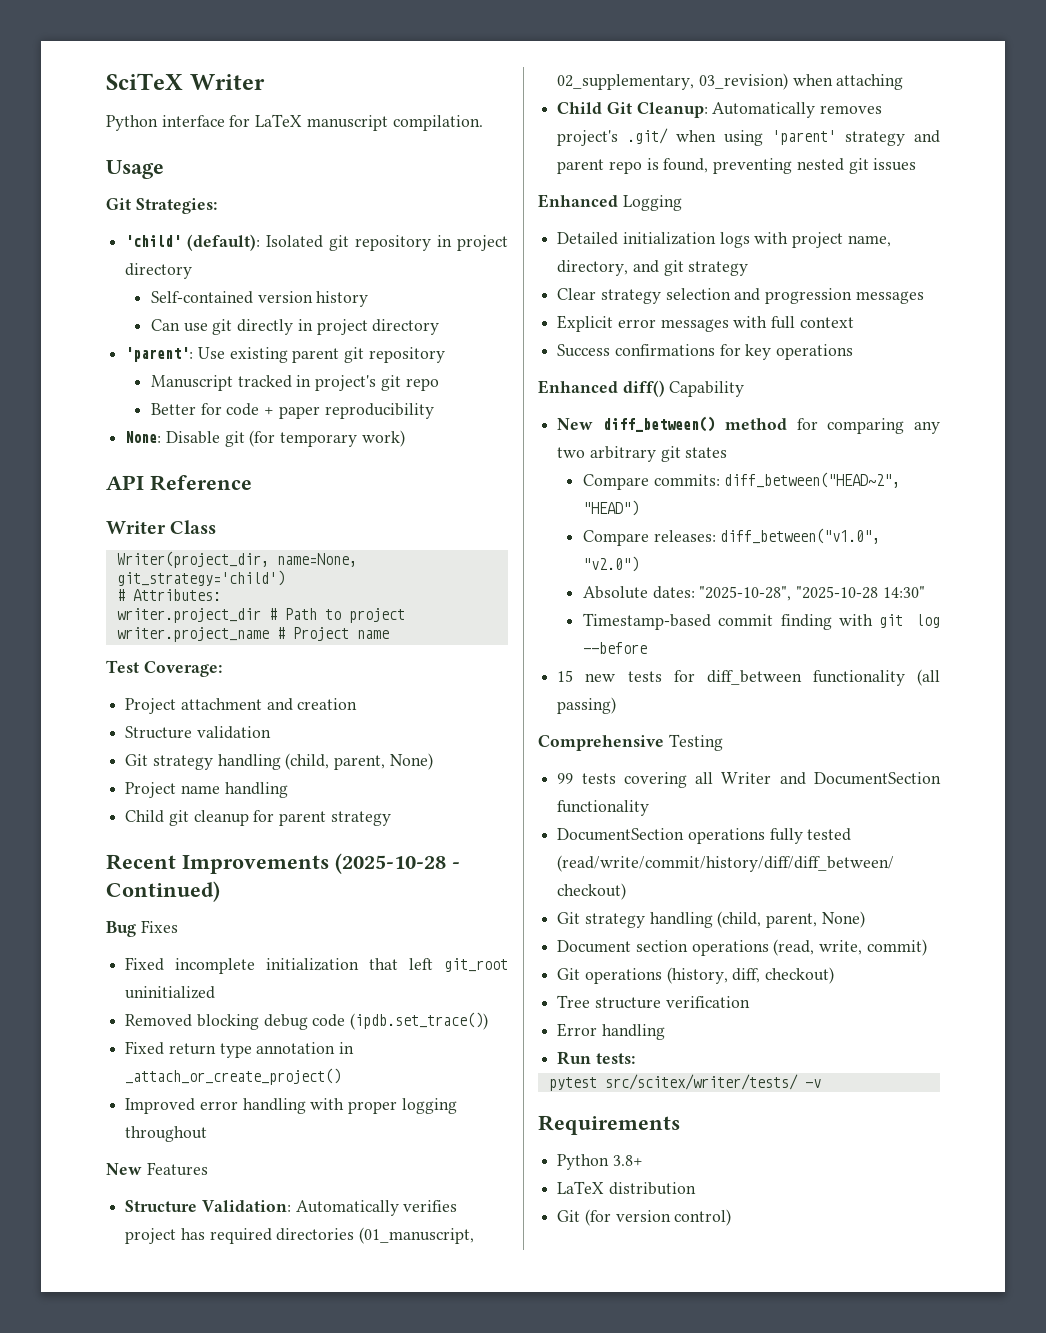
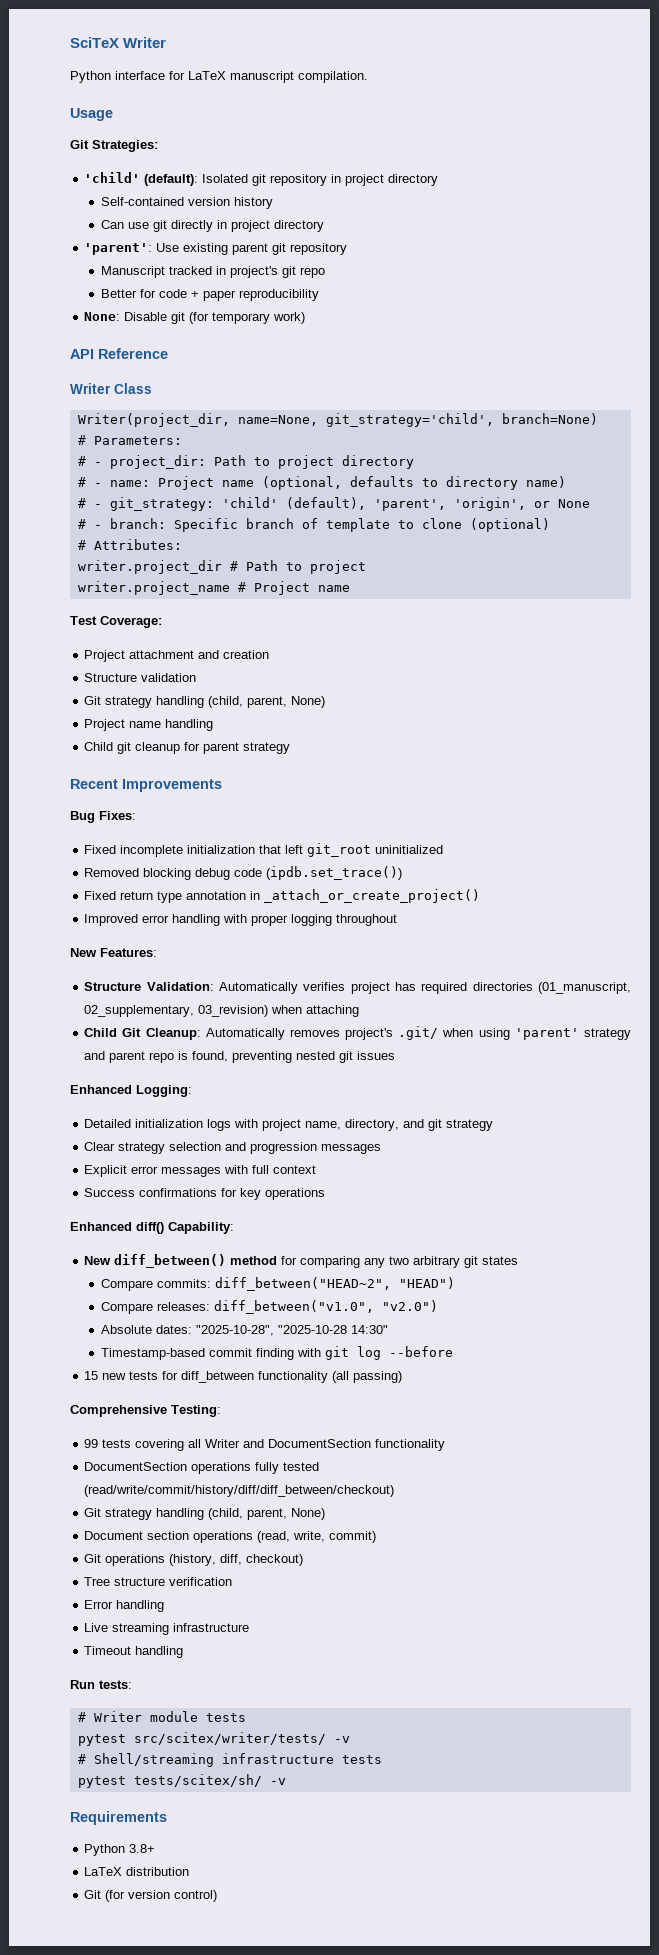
- Writer(project_dir, name=None, git_strategy='child')
+ Writer(project_dir, name=None, git_strategy='child', branch=None)
+ # Parameters:
+ # - project_dir: Path to project directory
+ # - name: Project name (optional, defaults to directory name)
+ # - git_strategy: 'child' (default), 'parent', 'origin', or None
+ # - branch: Specific branch of template to clone (optional)
- Recent Improvements (2025-10-28 - Continued)
+ Recent Improvements
- Bug Fixes
+ Bug Fixes:
- New Features
+ New Features:
- Enhanced Logging
+ Enhanced Logging:
- Enhanced diff() Capability
+ Enhanced diff() Capability:
- Comprehensive Testing
+ Comprehensive Testing:
+ Live streaming infrastructure
+ Timeout handling
  Run tests:
+ # Writer module tests
  pytest src/scitex/writer/tests/ -v
+ # Shell/streaming infrastructure tests
+ pytest tests/scitex/sh/ -v

